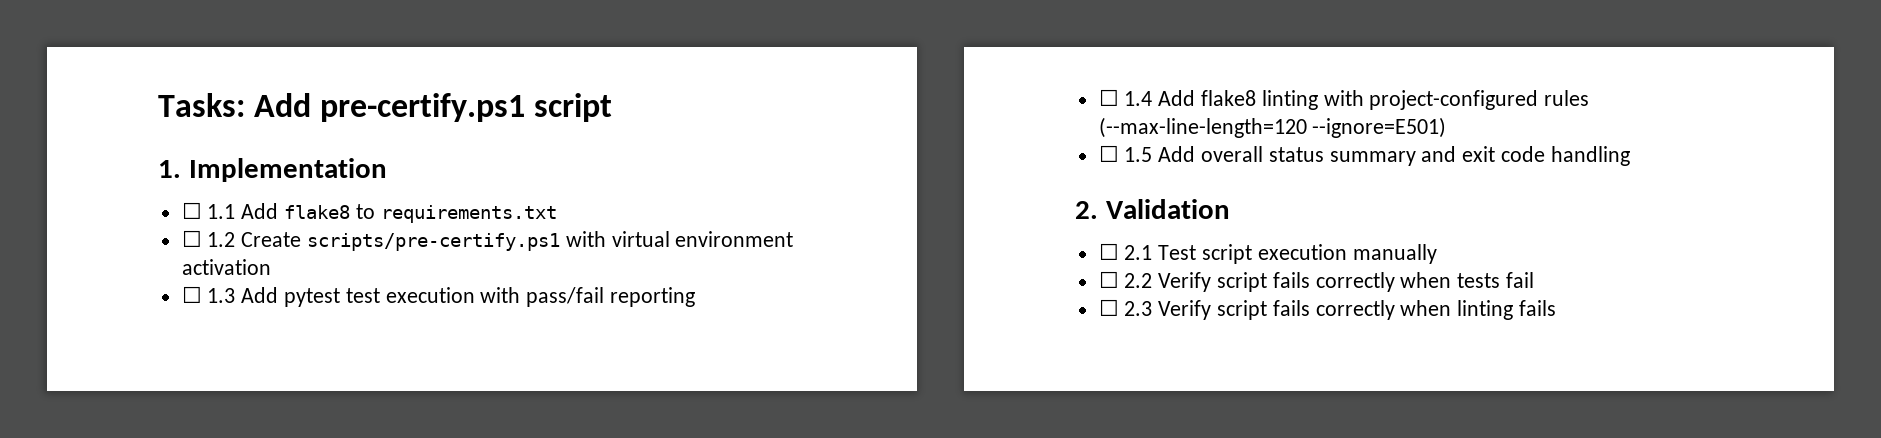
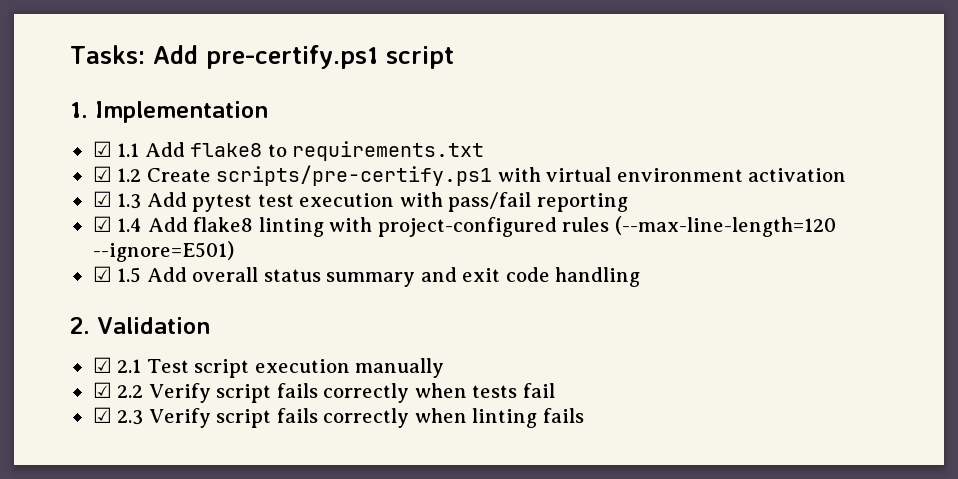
- ☐ 1.1 Add flake8 to requirements.txt
+ ☑ 1.1 Add flake8 to requirements.txt
- ☐ 1.2 Create scripts/pre-certify.ps1 with virtual environment activation
+ ☑ 1.2 Create scripts/pre-certify.ps1 with virtual environment activation
- ☐ 1.3 Add pytest test execution with pass/fail reporting
+ ☑ 1.3 Add pytest test execution with pass/fail reporting
- ☐ 1.4 Add flake8 linting with project-configured rules (--max-line-length=120 --ignore=E501)
+ ☑ 1.4 Add flake8 linting with project-configured rules (--max-line-length=120 --ignore=E501)
- ☐ 1.5 Add overall status summary and exit code handling
+ ☑ 1.5 Add overall status summary and exit code handling
- ☐ 2.1 Test script execution manually
+ ☑ 2.1 Test script execution manually
- ☐ 2.2 Verify script fails correctly when tests fail
+ ☑ 2.2 Verify script fails correctly when tests fail
- ☐ 2.3 Verify script fails correctly when linting fails
+ ☑ 2.3 Verify script fails correctly when linting fails

